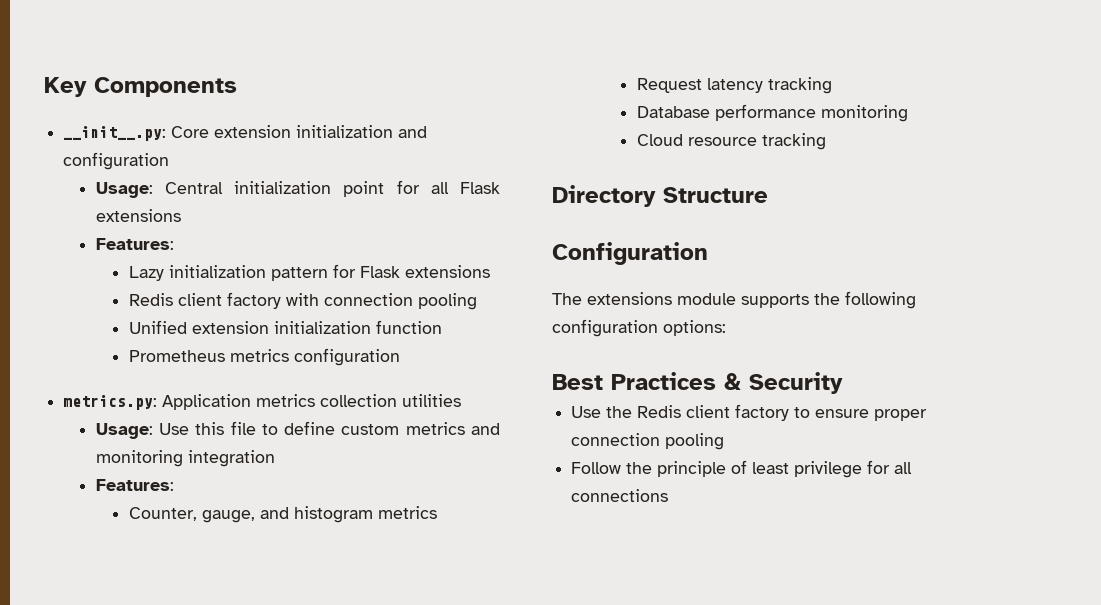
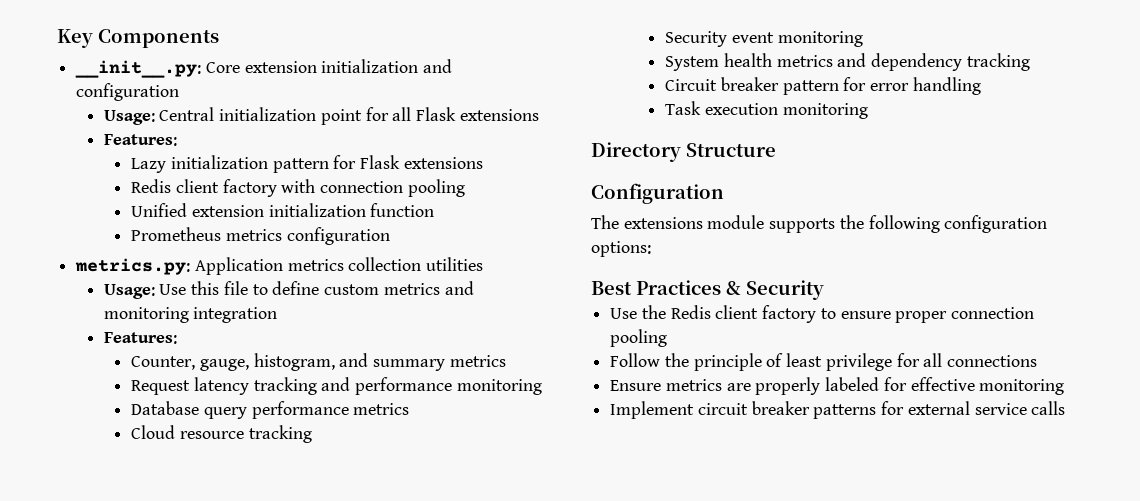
- Counter, gauge, and histogram metrics
+ Counter, gauge, histogram, and summary metrics
- Request latency tracking
- Database performance monitoring
+ Request latency tracking and performance monitoring
+ Database query performance metrics
  Cloud resource tracking
+ Security event monitoring
+ System health metrics and dependency tracking
+ Circuit breaker pattern for error handling
+ Task execution monitoring
+ Ensure metrics are properly labeled for effective monitoring
+ Implement circuit breaker patterns for external service calls

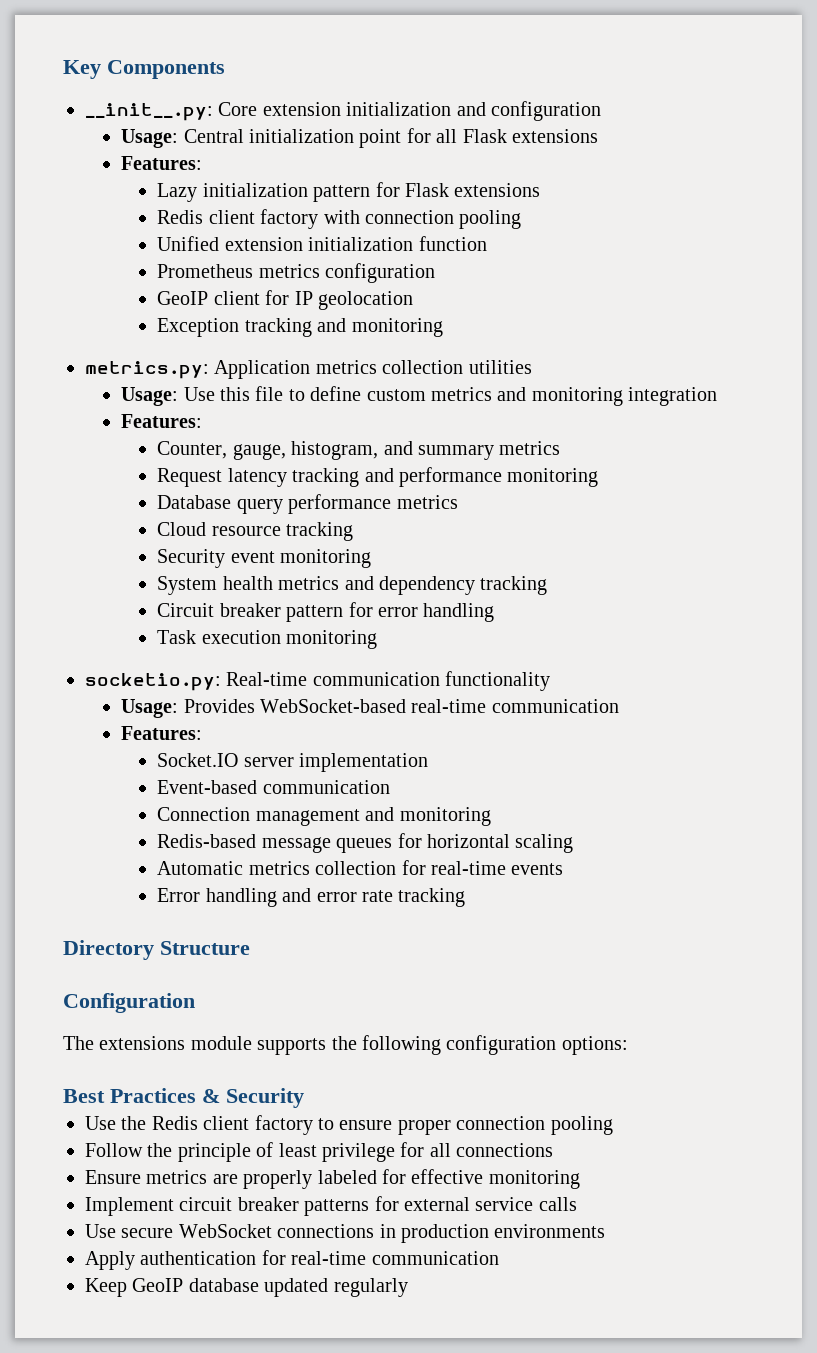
+ GeoIP client for IP geolocation
+ Exception tracking and monitoring
+ socketio.py: Real-time communication functionality
+ Usage: Provides WebSocket-based real-time communication
+ Features:
+ Socket.IO server implementation
+ Event-based communication
+ Connection management and monitoring
+ Redis-based message queues for horizontal scaling
+ Automatic metrics collection for real-time events
+ Error handling and error rate tracking
+ Use secure WebSocket connections in production environments
+ Apply authentication for real-time communication
+ Keep GeoIP database updated regularly

